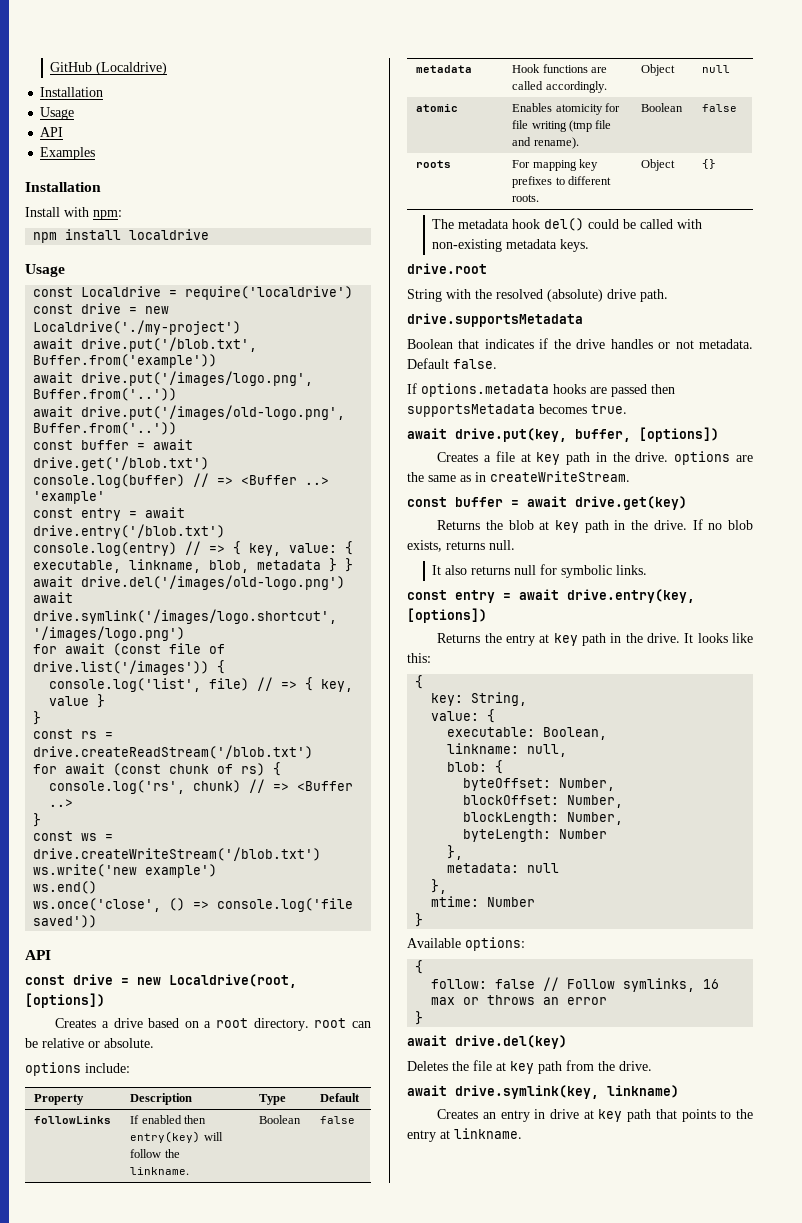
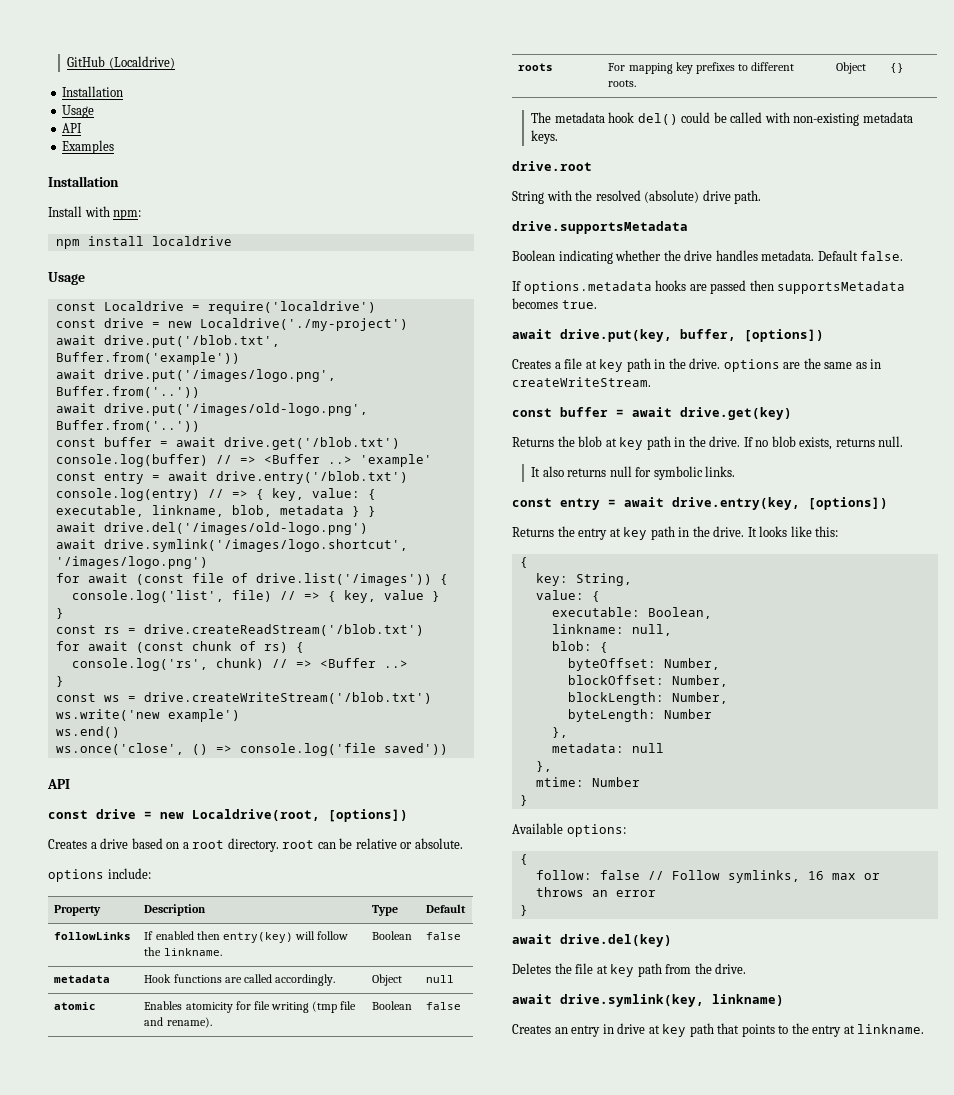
- Boolean that indicates if the drive handles or not metadata.
+ Boolean indicating whether the drive handles metadata.

